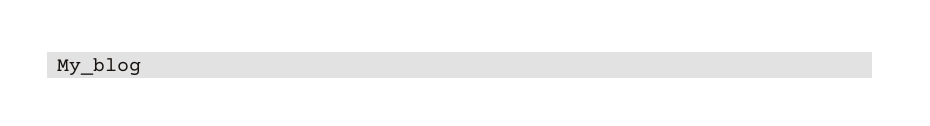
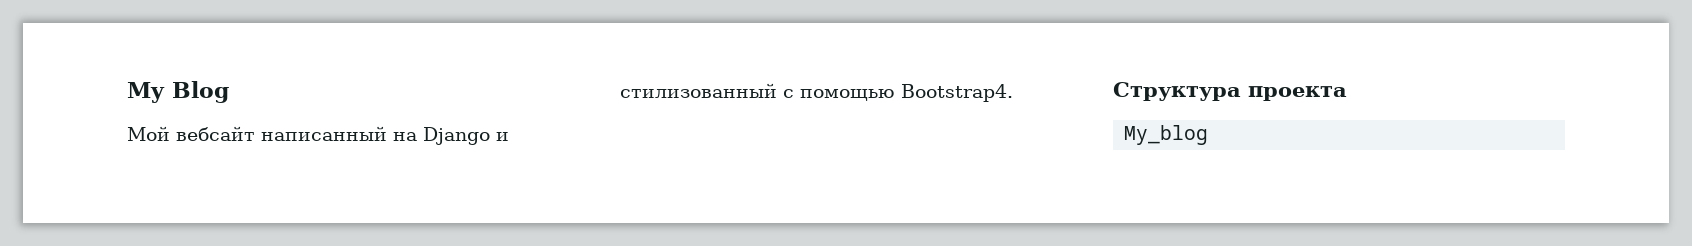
+ My Blog
+ Мой вебсайт написанный на Django и стилизованный с помощью Bootstrap4.
+ Структура проекта

